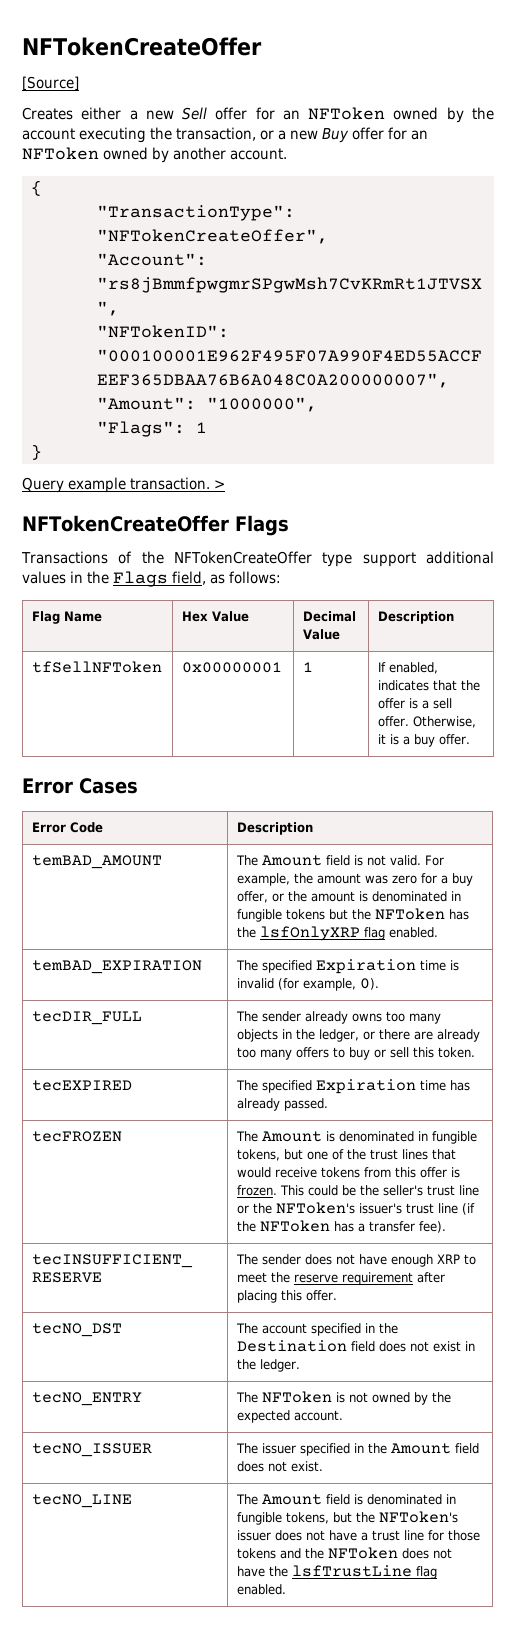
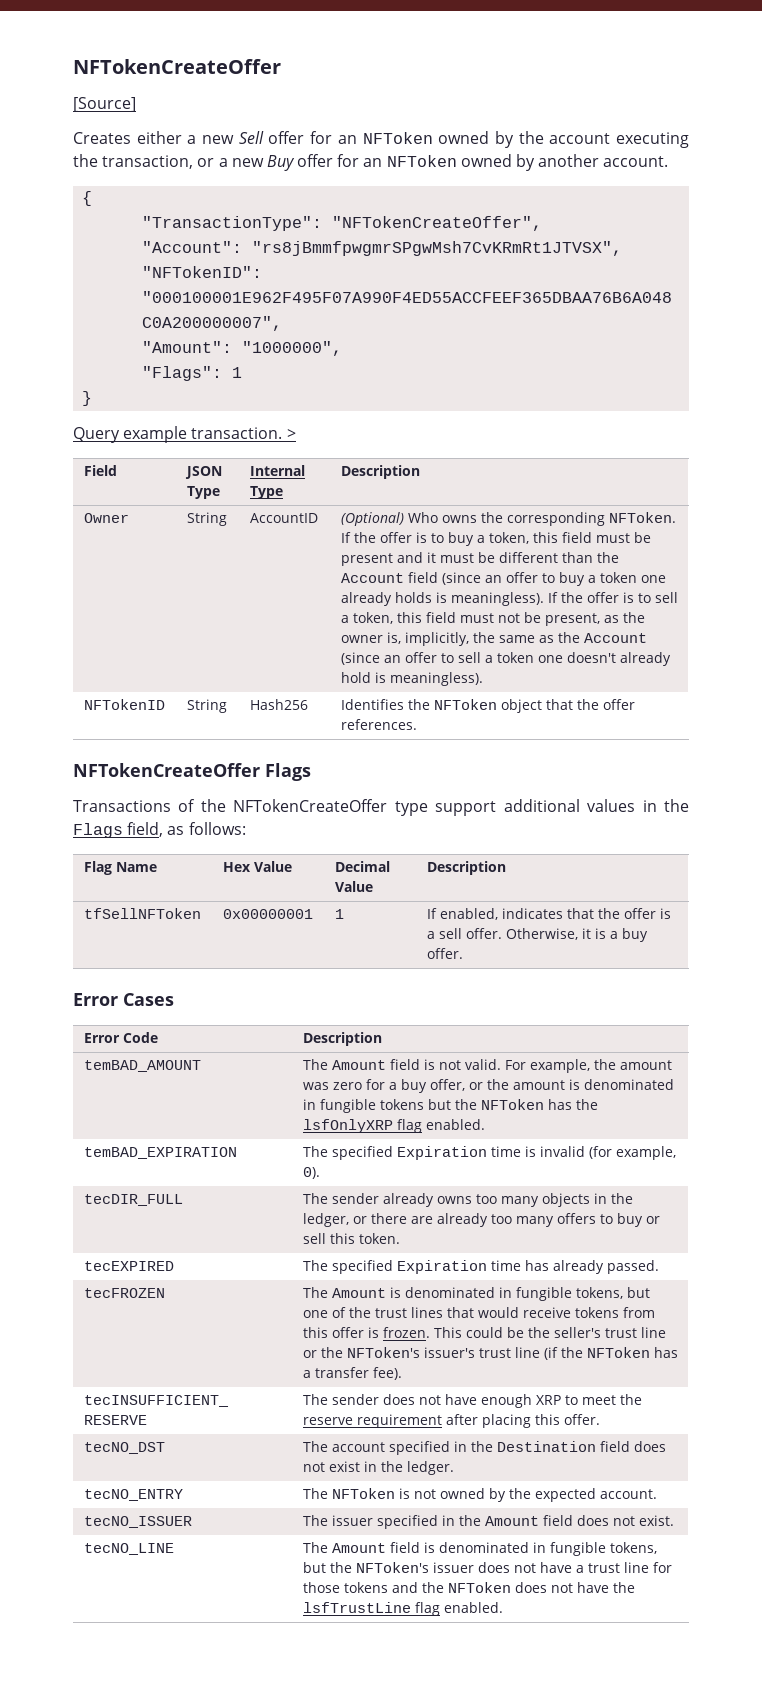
+ Field | JSON Type | Internal Type | Description
+ Owner | String | AccountID | (Optional) Who owns the corresponding NFToken. If the offer is to buy a token, this field must be present and it must be different than the Account field (since an offer to buy a token one already holds is meaningless). If the offer is to sell a token, this field must not be present, as the owner is, implicitly, the same as the Account (since an offer to sell a token one doesn't already hold is meaningless).
+ NFTokenID | String | Hash256 | Identifies the NFToken object that the offer references.

